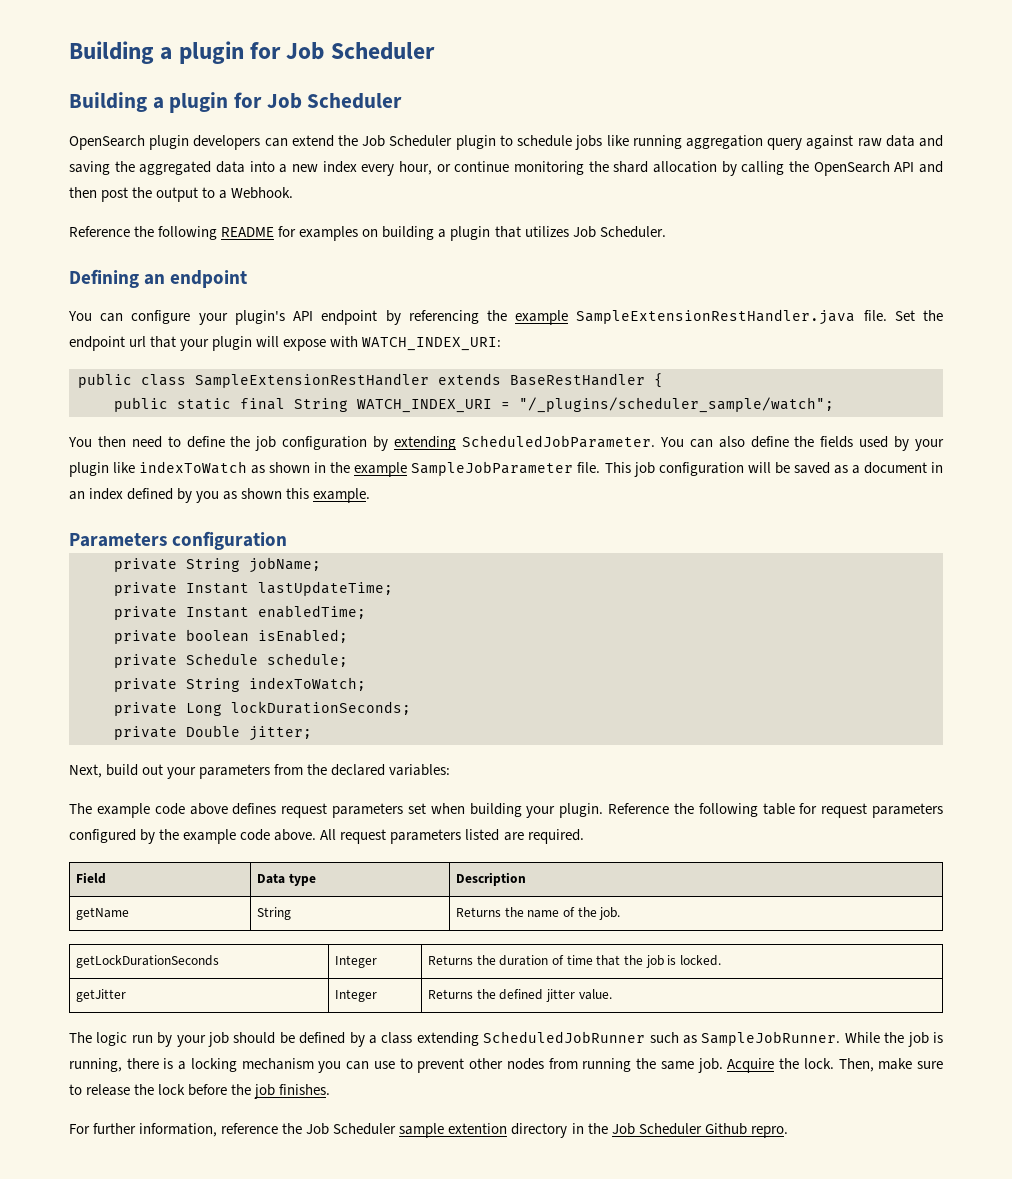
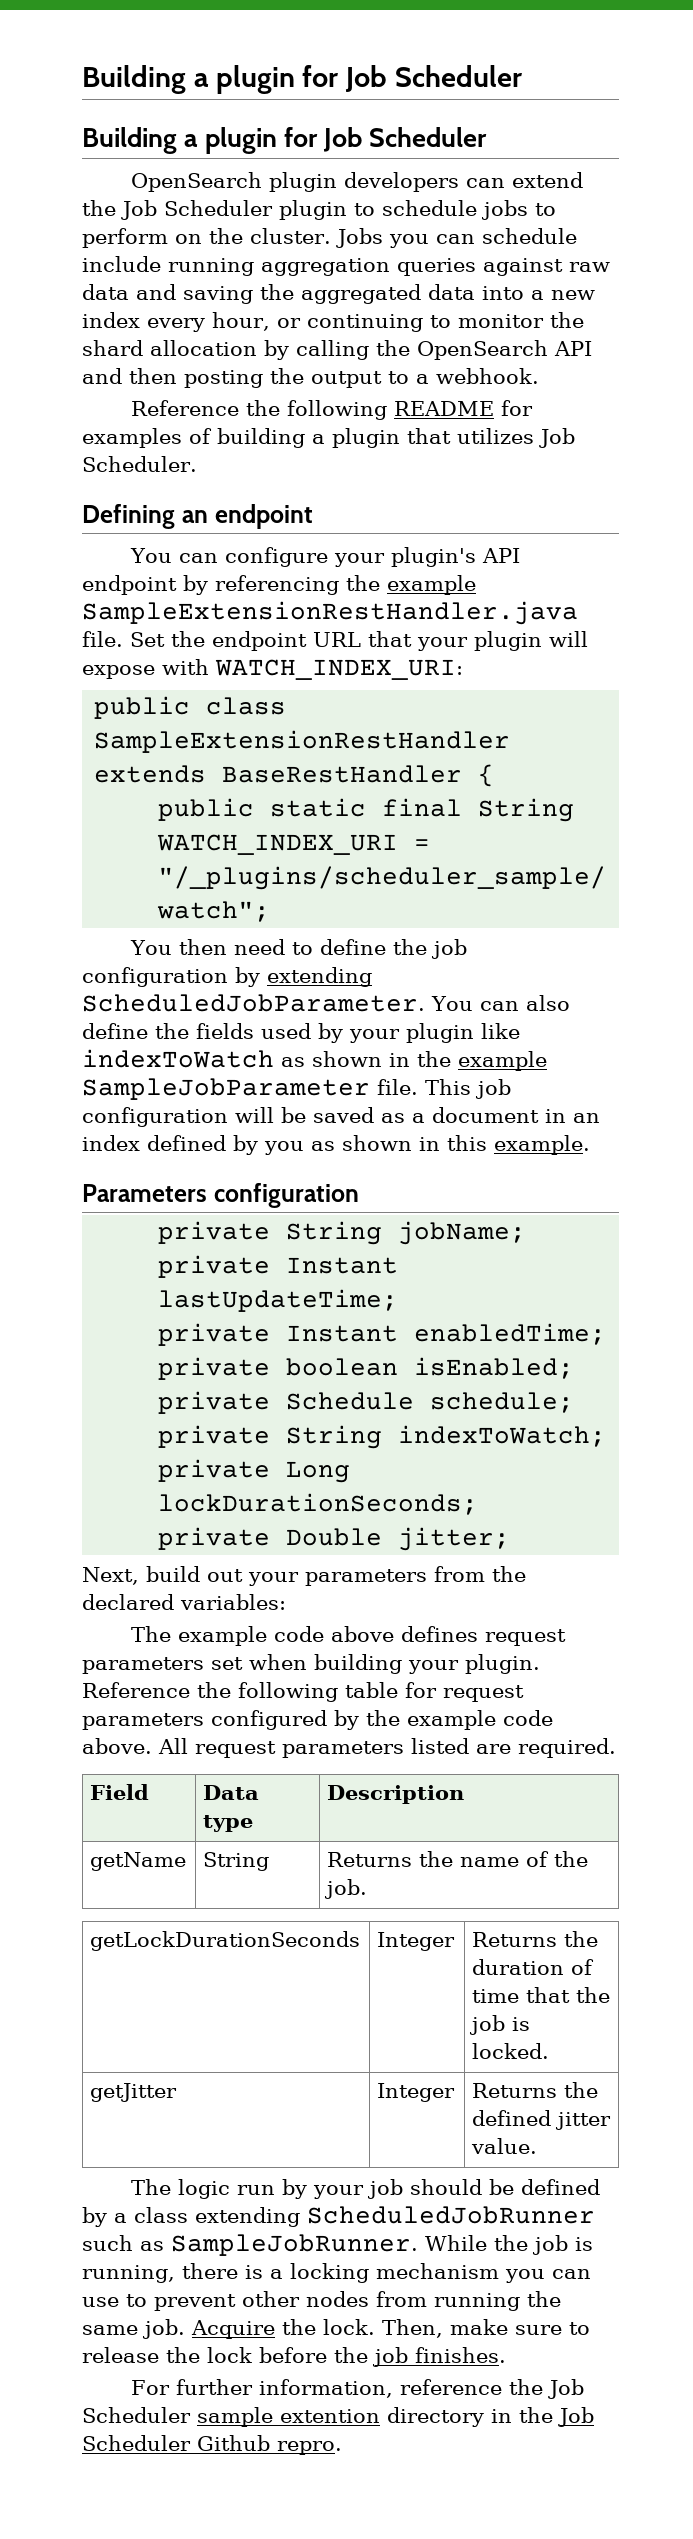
- OpenSearch plugin developers can extend the Job Scheduler plugin to schedule jobs like running aggregation query against raw data and saving the aggregated data into a new index every hour, or continue monitoring the shard allocation by calling the OpenSearch API and then post the output to a Webhook.
+ OpenSearch plugin developers can extend the Job Scheduler plugin to schedule jobs to perform on the cluster. Jobs you can schedule include running aggregation queries against raw data and saving the aggregated data into a new index every hour, or continuing to monitor the shard allocation by calling the OpenSearch API and then posting the output to a webhook.
- Reference the following README for examples on building a plugin that utilizes Job Scheduler.
+ Reference the following README for examples of building a plugin that utilizes Job Scheduler.
- Set the endpoint url that your plugin will expose with WATCH_INDEX_URI:
+ Set the endpoint URL that your plugin will expose with WATCH_INDEX_URI:
- This job configuration will be saved as a document in an index defined by you as shown this example.
+ This job configuration will be saved as a document in an index defined by you as shown in this example.

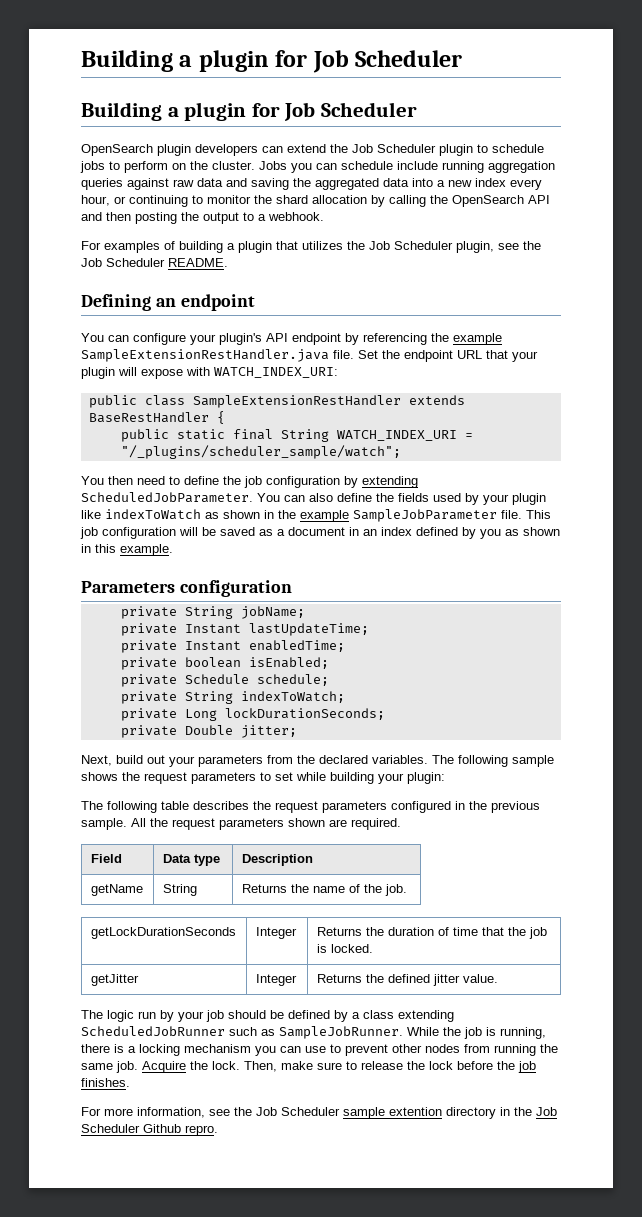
- Reference the following README for examples of building a plugin that utilizes Job Scheduler.
+ For examples of building a plugin that utilizes the Job Scheduler plugin, see the Job Scheduler README.
- Next, build out your parameters from the declared variables:
- The example code above defines request parameters set when building your plugin. Reference the following table for request parameters configured by the example code above. All request parameters listed are required.
+ Next, build out your parameters from the declared variables. The following sample shows the request parameters to set while building your plugin:
+ The following table describes the request parameters configured in the previous sample. All the request parameters shown are required.
- For further information, reference the Job Scheduler sample extention directory in the Job Scheduler Github repro.
+ For more information, see the Job Scheduler sample extention directory in the Job Scheduler Github repro.

